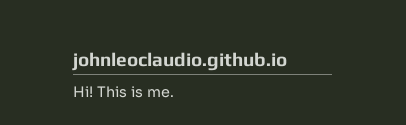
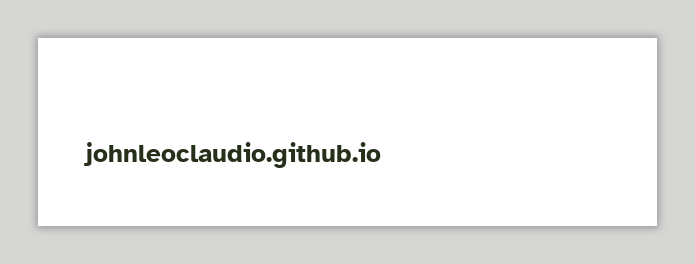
- Hi! This is me.

